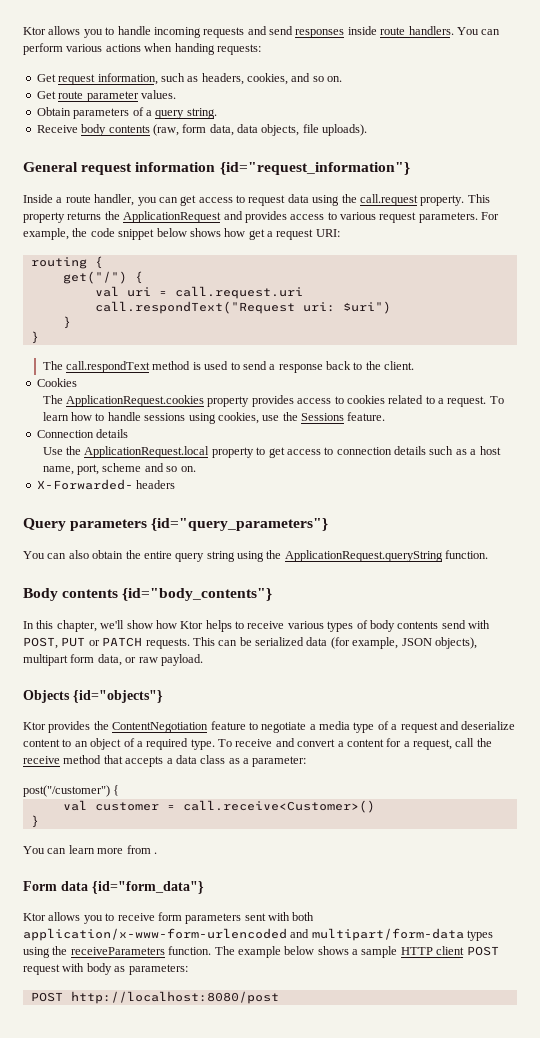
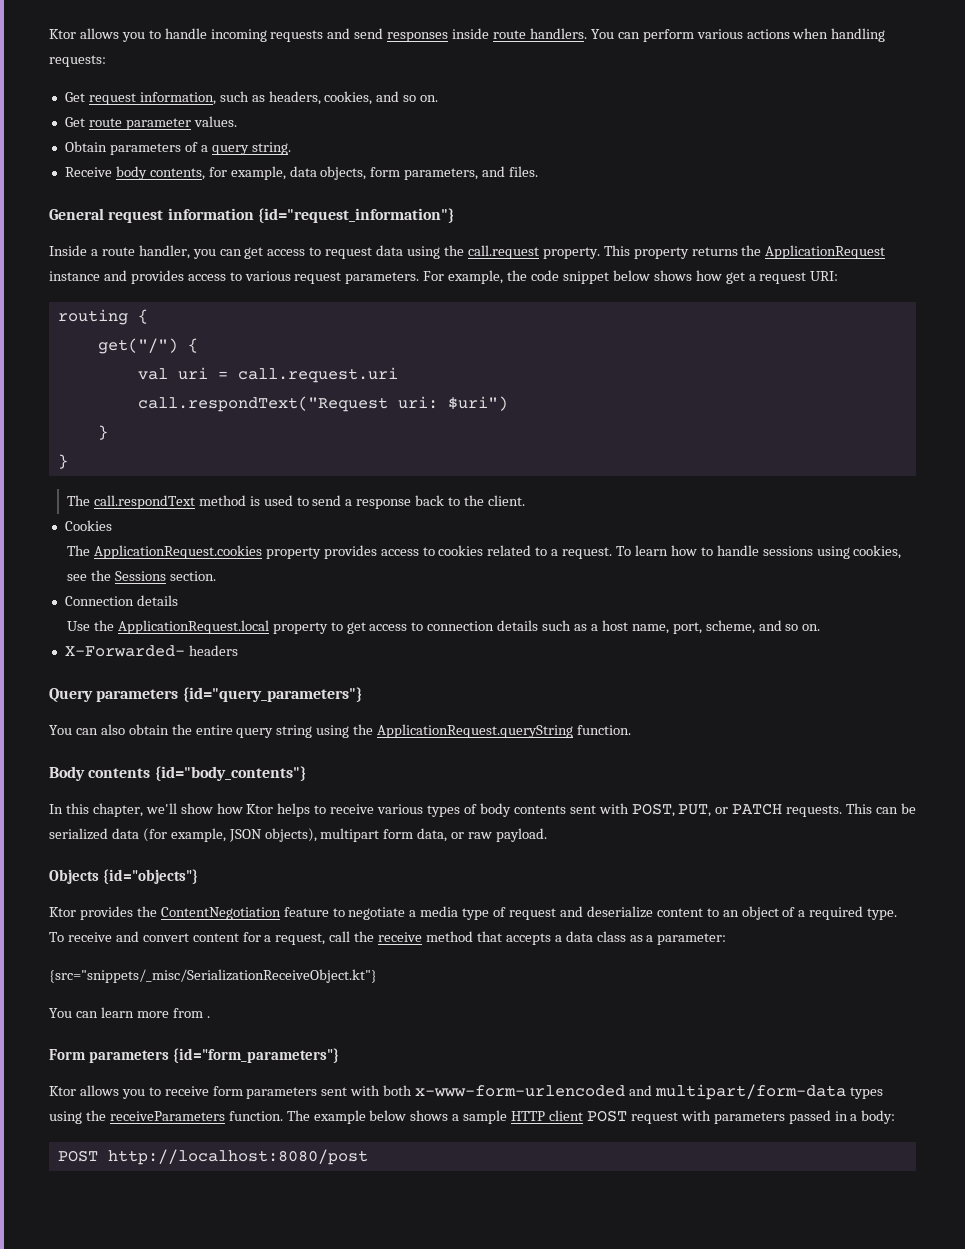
- You can perform various actions when handing requests:
+ You can perform various actions when handling requests:
- Receive body contents (raw, form data, data objects, file uploads).
+ Receive body contents, for example, data objects, form parameters, and files.
- This property returns the ApplicationRequest and provides access to various request parameters.
+ This property returns the ApplicationRequest instance and provides access to various request parameters.
- To learn how to handle sessions using cookies, use the Sessions feature.
+ To learn how to handle sessions using cookies, see the Sessions section.
- Use the ApplicationRequest.local property to get access to connection details such as a host name, port, scheme and so on.
+ Use the ApplicationRequest.local property to get access to connection details such as a host name, port, scheme, and so on.
- In this chapter, we'll show how Ktor helps to receive various types of body contents send with POST, PUT or PATCH requests.
+ In this chapter, we'll show how Ktor helps to receive various types of body contents sent with POST, PUT, or PATCH requests.
- Ktor provides the ContentNegotiation feature to negotiate a media type of a request and deserialize content to an object of a required type.
+ Ktor provides the ContentNegotiation feature to negotiate a media type of request and deserialize content to an object of a required type.
- To receive and convert a content for a request, call the receive method that accepts a data class as a parameter:
+ To receive and convert content for a request, call the receive method that accepts a data class as a parameter:
- post("/customer") {
- val customer = call.receive<Customer>()
- }
+ {src="snippets/_misc/SerializationReceiveObject.kt"}
- Form data {id="form_data"}
+ Form parameters {id="form_parameters"}
- Ktor allows you to receive form parameters sent with both application/x-www-form-urlencoded and multipart/form-data types using the receiveParameters function.
+ Ktor allows you to receive form parameters sent with both x-www-form-urlencoded and multipart/form-data types using the receiveParameters function.
- The example below shows a sample HTTP client POST request with body as parameters:
+ The example below shows a sample HTTP client POST request with parameters passed in a body:

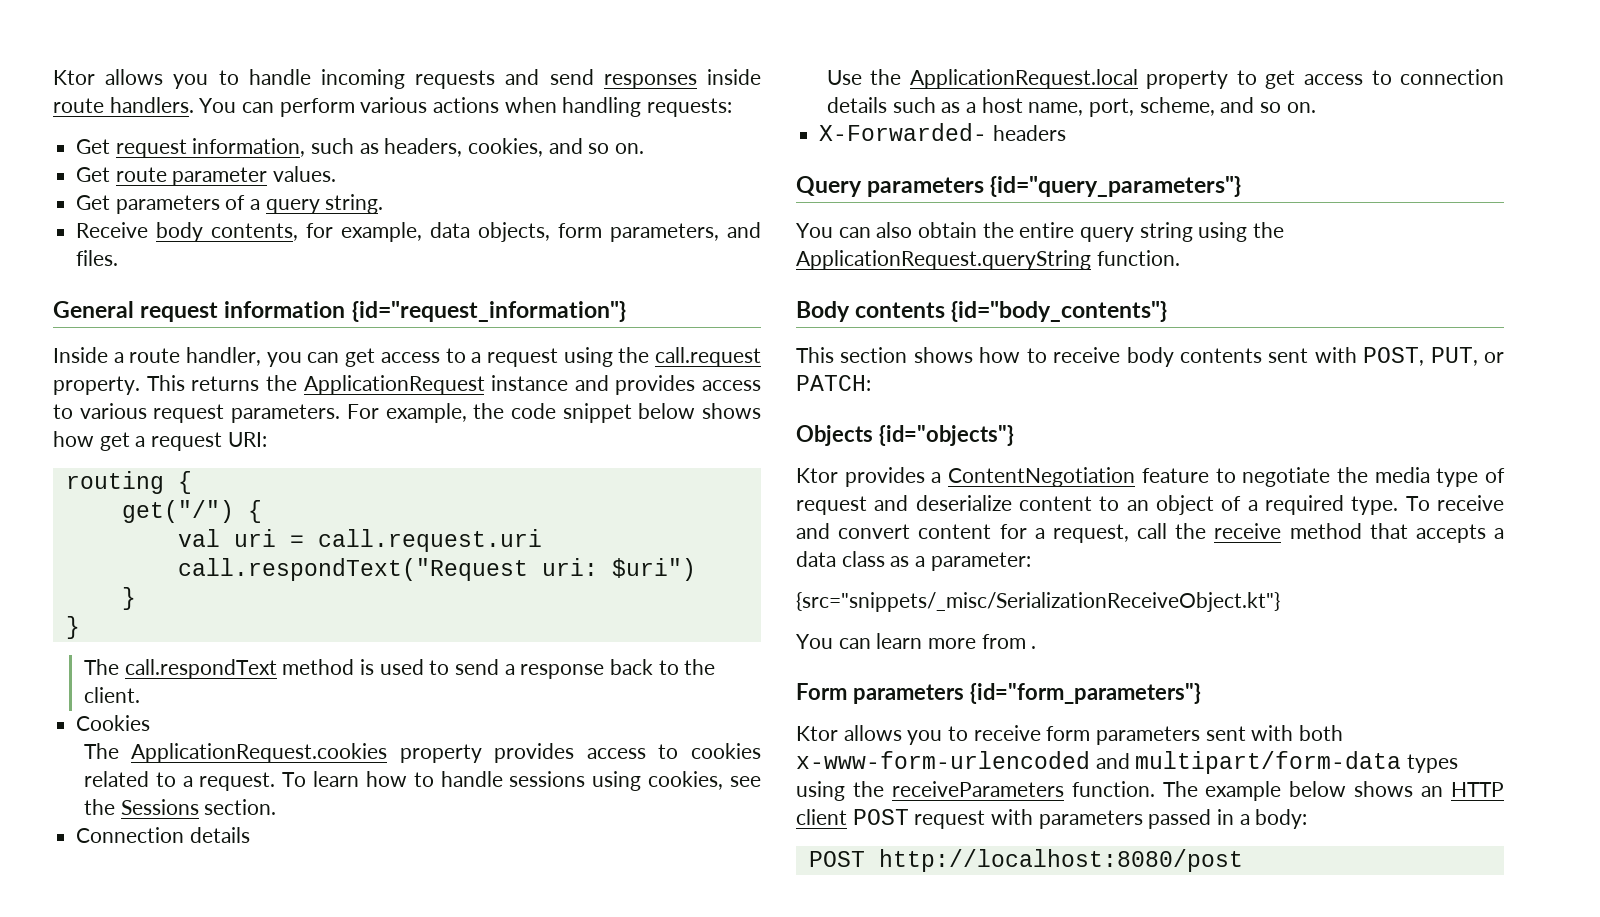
- Obtain parameters of a query string.
+ Get parameters of a query string.
- Inside a route handler, you can get access to request data using the call.request property.
+ Inside a route handler, you can get access to a request using the call.request property.
- This property returns the ApplicationRequest instance and provides access to various request parameters.
+ This returns the ApplicationRequest instance and provides access to various request parameters.
- In this chapter, we'll show how Ktor helps to receive various types of body contents sent with POST, PUT, or PATCH requests. This can be serialized data (for example, JSON objects), multipart form data, or raw payload.
+ This section shows how to receive body contents sent with POST, PUT, or PATCH:
- Ktor provides the ContentNegotiation feature to negotiate a media type of request and deserialize content to an object of a required type.
+ Ktor provides a ContentNegotiation feature to negotiate the media type of request and deserialize content to an object of a required type.
- The example below shows a sample HTTP client POST request with parameters passed in a body:
+ The example below shows an HTTP client POST request with parameters passed in a body:

